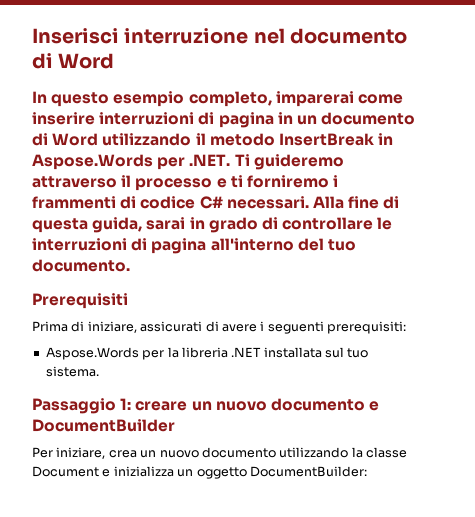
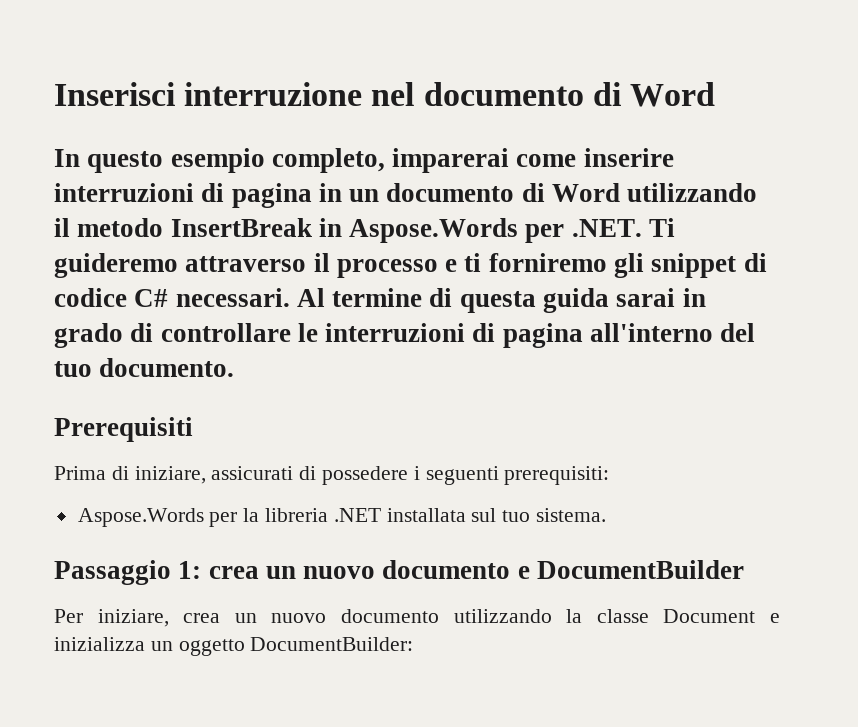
- In questo esempio completo, imparerai come inserire interruzioni di pagina in un documento di Word utilizzando il metodo InsertBreak in Aspose.Words per .NET. Ti guideremo attraverso il processo e ti forniremo i frammenti di codice C# necessari.
+ In questo esempio completo, imparerai come inserire interruzioni di pagina in un documento di Word utilizzando il metodo InsertBreak in Aspose.Words per .NET. Ti guideremo attraverso il processo e ti forniremo gli snippet di codice C# necessari.
- Alla fine di questa guida, sarai in grado di controllare le interruzioni di pagina all'interno del tuo documento.
+ Al termine di questa guida sarai in grado di controllare le interruzioni di pagina all'interno del tuo documento.
- Prima di iniziare, assicurati di avere i seguenti prerequisiti:
+ Prima di iniziare, assicurati di possedere i seguenti prerequisiti:
- Passaggio 1: creare un nuovo documento e DocumentBuilder
+ Passaggio 1: crea un nuovo documento e DocumentBuilder

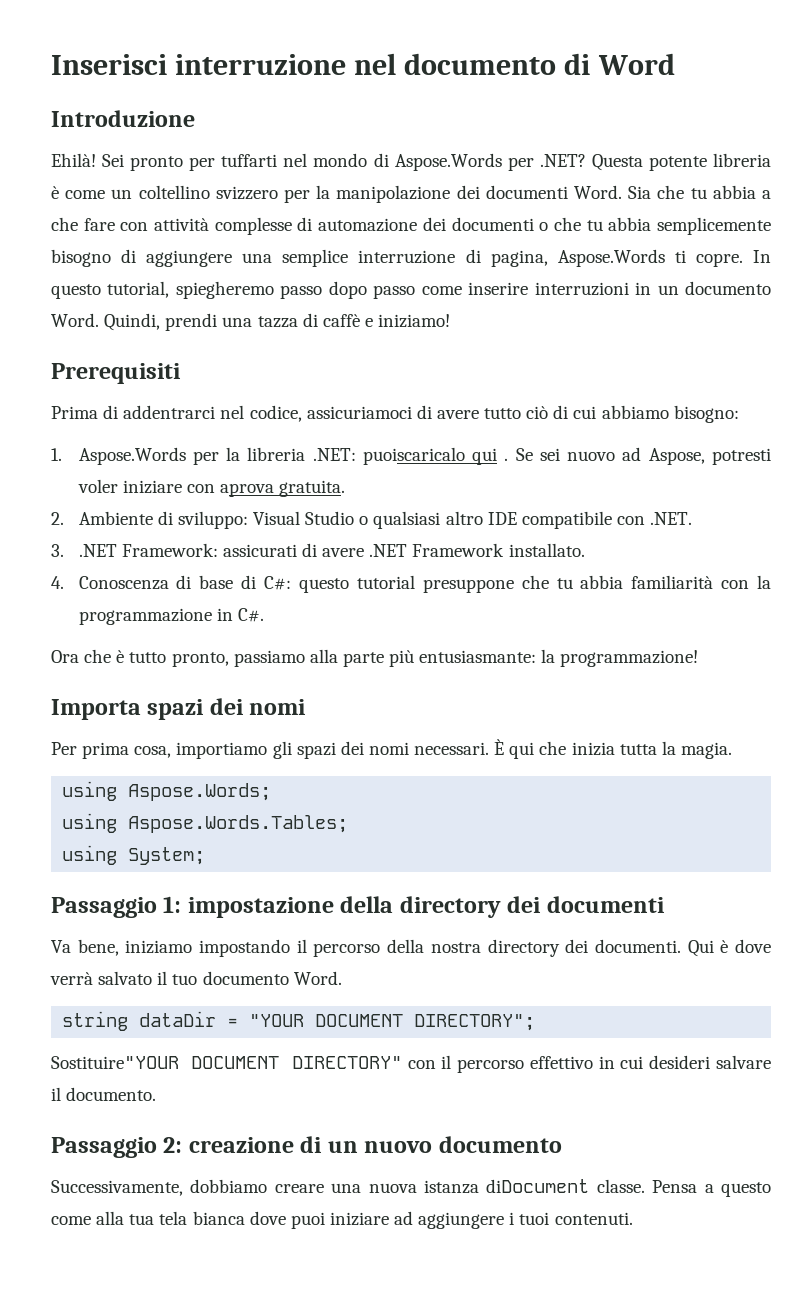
- In questo esempio completo, imparerai come inserire interruzioni di pagina in un documento di Word utilizzando il metodo InsertBreak in Aspose.Words per .NET. Ti guideremo attraverso il processo e ti forniremo gli snippet di codice C# necessari. Al termine di questa guida sarai in grado di controllare le interruzioni di pagina all'interno del tuo documento.
+ Introduzione
+ Ehilà! Sei pronto per tuffarti nel mondo di Aspose.Words per .NET? Questa potente libreria è come un coltellino svizzero per la manipolazione dei documenti Word. Sia che tu abbia a che fare con attività complesse di automazione dei documenti o che tu abbia semplicemente bisogno di aggiungere una semplice interruzione di pagina, Aspose.Words ti copre. In questo tutorial, spiegheremo passo dopo passo come inserire interruzioni in un documento Word. Quindi, prendi una tazza di caffè e iniziamo!
  Prerequisiti
- Prima di iniziare, assicurati di possedere i seguenti prerequisiti:
- Aspose.Words per la libreria .NET installata sul tuo sistema.
- Passaggio 1: crea un nuovo documento e DocumentBuilder
- Per iniziare, crea un nuovo documento utilizzando la classe Document e inizializza un oggetto DocumentBuilder:
+ Prima di addentrarci nel codice, assicuriamoci di avere tutto ciò di cui abbiamo bisogno:
+ 1. Aspose.Words per la libreria .NET: puoiscaricalo qui . Se sei nuovo ad Aspose, potresti voler iniziare con aprova gratuita.
+ 2. Ambiente di sviluppo: Visual Studio o qualsiasi altro IDE compatibile con .NET.
+ 3. .NET Framework: assicurati di avere .NET Framework installato.
+ 4. Conoscenza di base di C#: questo tutorial presuppone che tu abbia familiarità con la programmazione in C#.
+ Ora che è tutto pronto, passiamo alla parte più entusiasmante: la programmazione!
+ Importa spazi dei nomi
+ Per prima cosa, importiamo gli spazi dei nomi necessari. È qui che inizia tutta la magia.
+ using Aspose.Words;
+ using Aspose.Words.Tables;
+ using System;
+ Passaggio 1: impostazione della directory dei documenti
+ Va bene, iniziamo impostando il percorso della nostra directory dei documenti. Qui è dove verrà salvato il tuo documento Word.
+ string dataDir = "YOUR DOCUMENT DIRECTORY";
+ Sostituire"YOUR DOCUMENT DIRECTORY" con il percorso effettivo in cui desideri salvare il documento.
+ Passaggio 2: creazione di un nuovo documento
+ Successivamente, dobbiamo creare una nuova istanza diDocument classe. Pensa a questo come alla tua tela bianca dove puoi iniziare ad aggiungere i tuoi contenuti.

